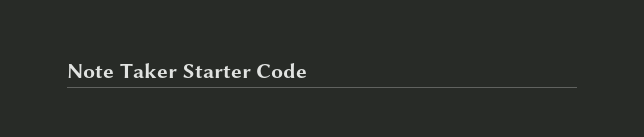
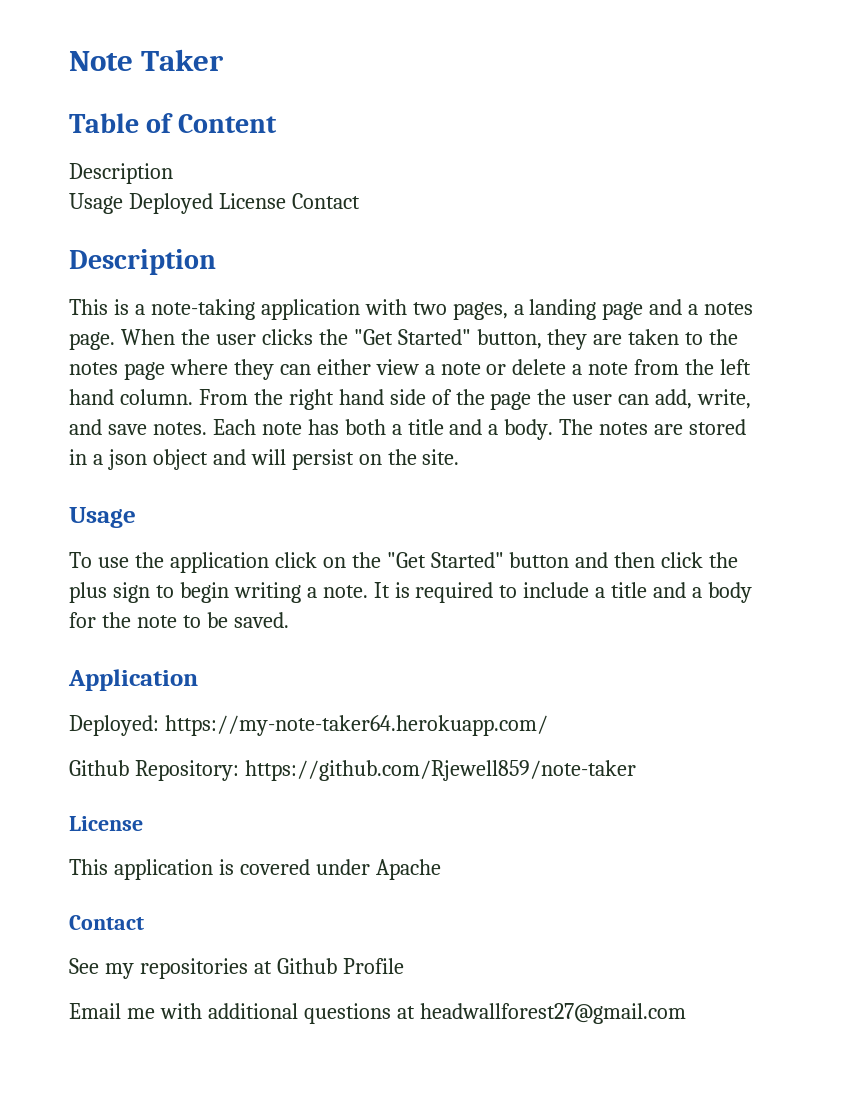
- Note Taker Starter Code
+ Note Taker
+ Table of Content
+ Description
+ Usage Deployed License Contact
+ Description
+ This is a note-taking application with two pages, a landing page and a notes page. When the user clicks the "Get Started" button, they are taken to the notes page where they can either view a note or delete a note from the left hand column. From the right hand side of the page the user can add, write, and save notes. Each note has both a title and a body. The notes are stored in a json object and will persist on the site.
+ Usage
+ To use the application click on the "Get Started" button and then click the plus sign to begin writing a note. It is required to include a title and a body for the note to be saved.
+ Application
+ Deployed: https://my-note-taker64.herokuapp.com/
+ Github Repository: https://github.com/Rjewell859/note-taker
+ License
+ This application is covered under Apache
+ Contact
+ See my repositories at Github Profile
+ Email me with additional questions at headwallforest27@gmail.com

